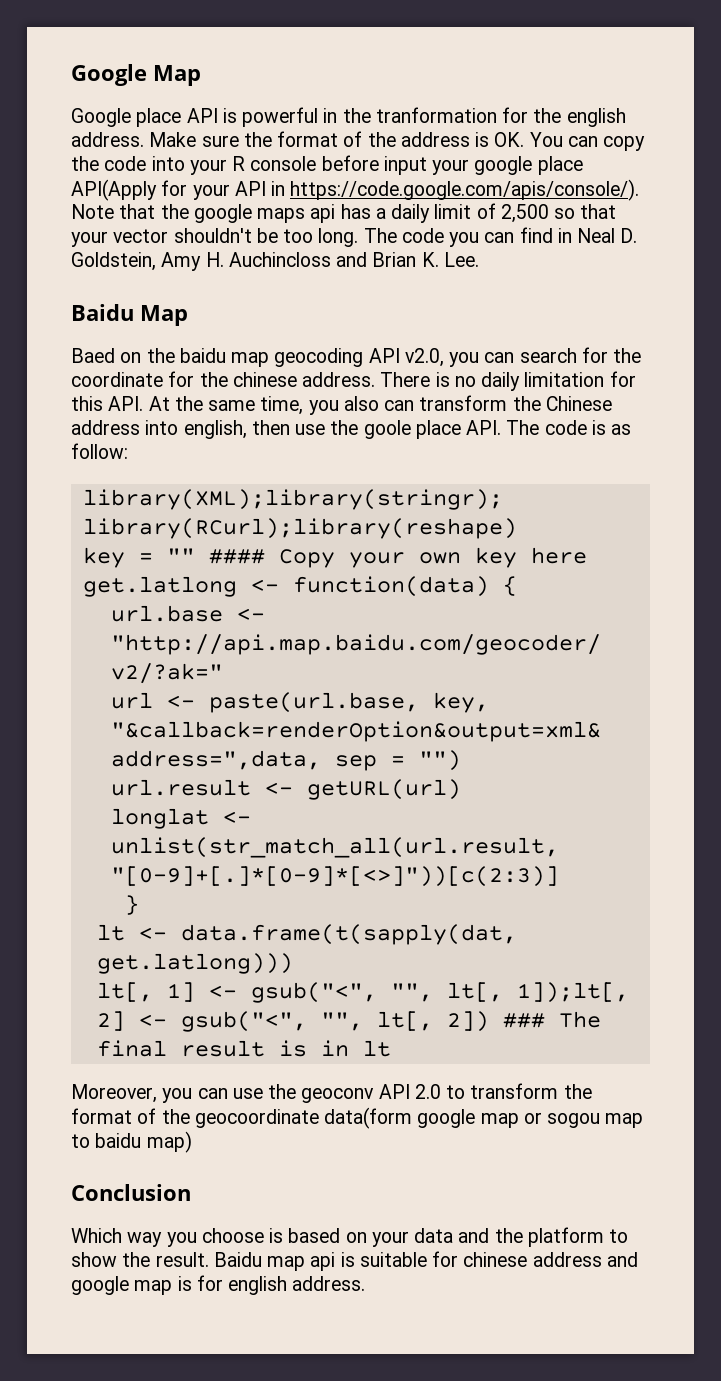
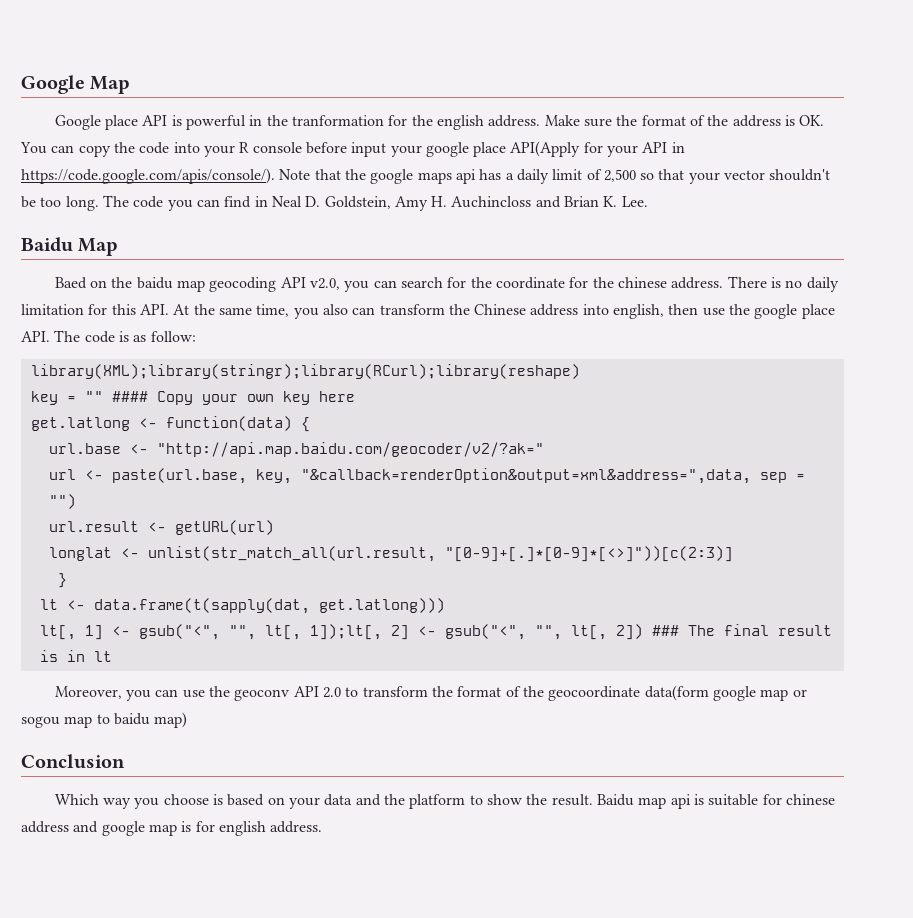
- There is no daily limitation for this API. At the same time, you also can transform the Chinese address into english, then use the goole place API. The code is as follow:
+ There is no daily limitation for this API. At the same time, you also can transform the Chinese address into english, then use the google place API. The code is as follow:

